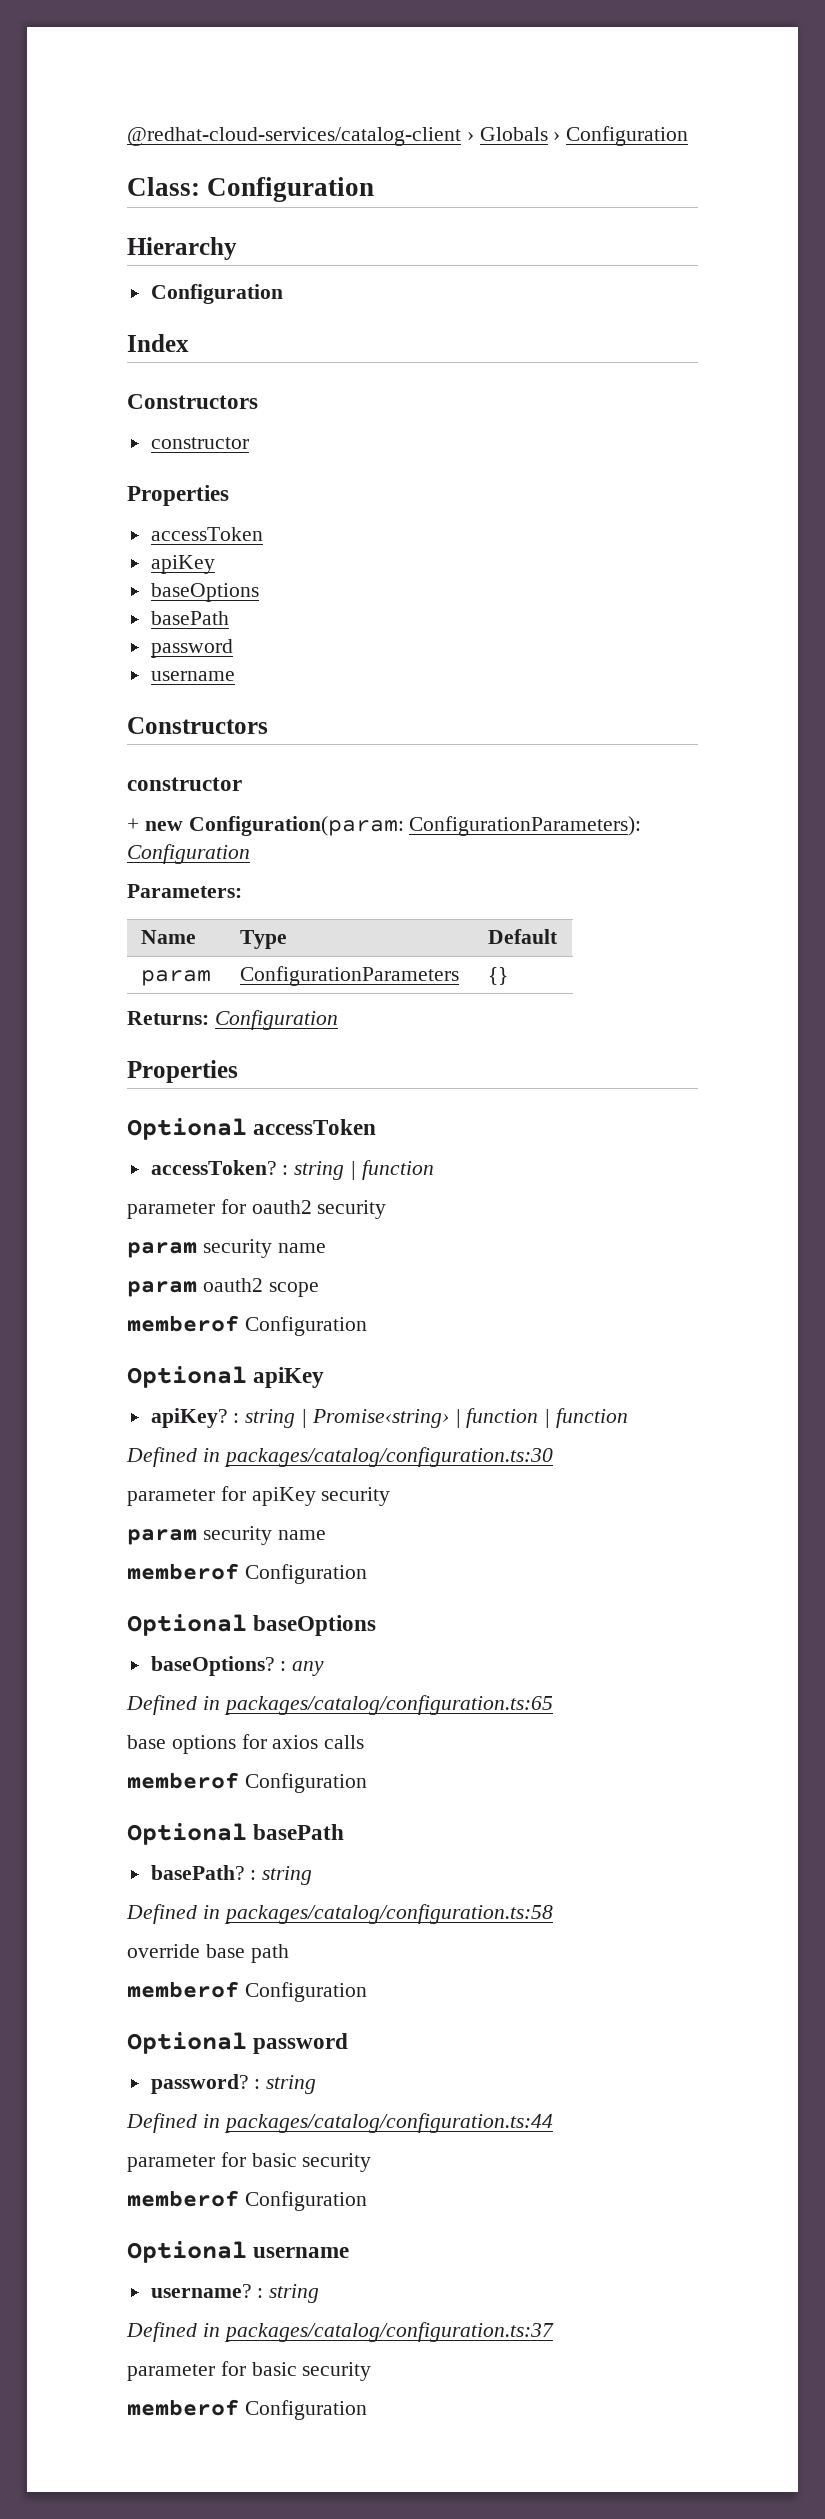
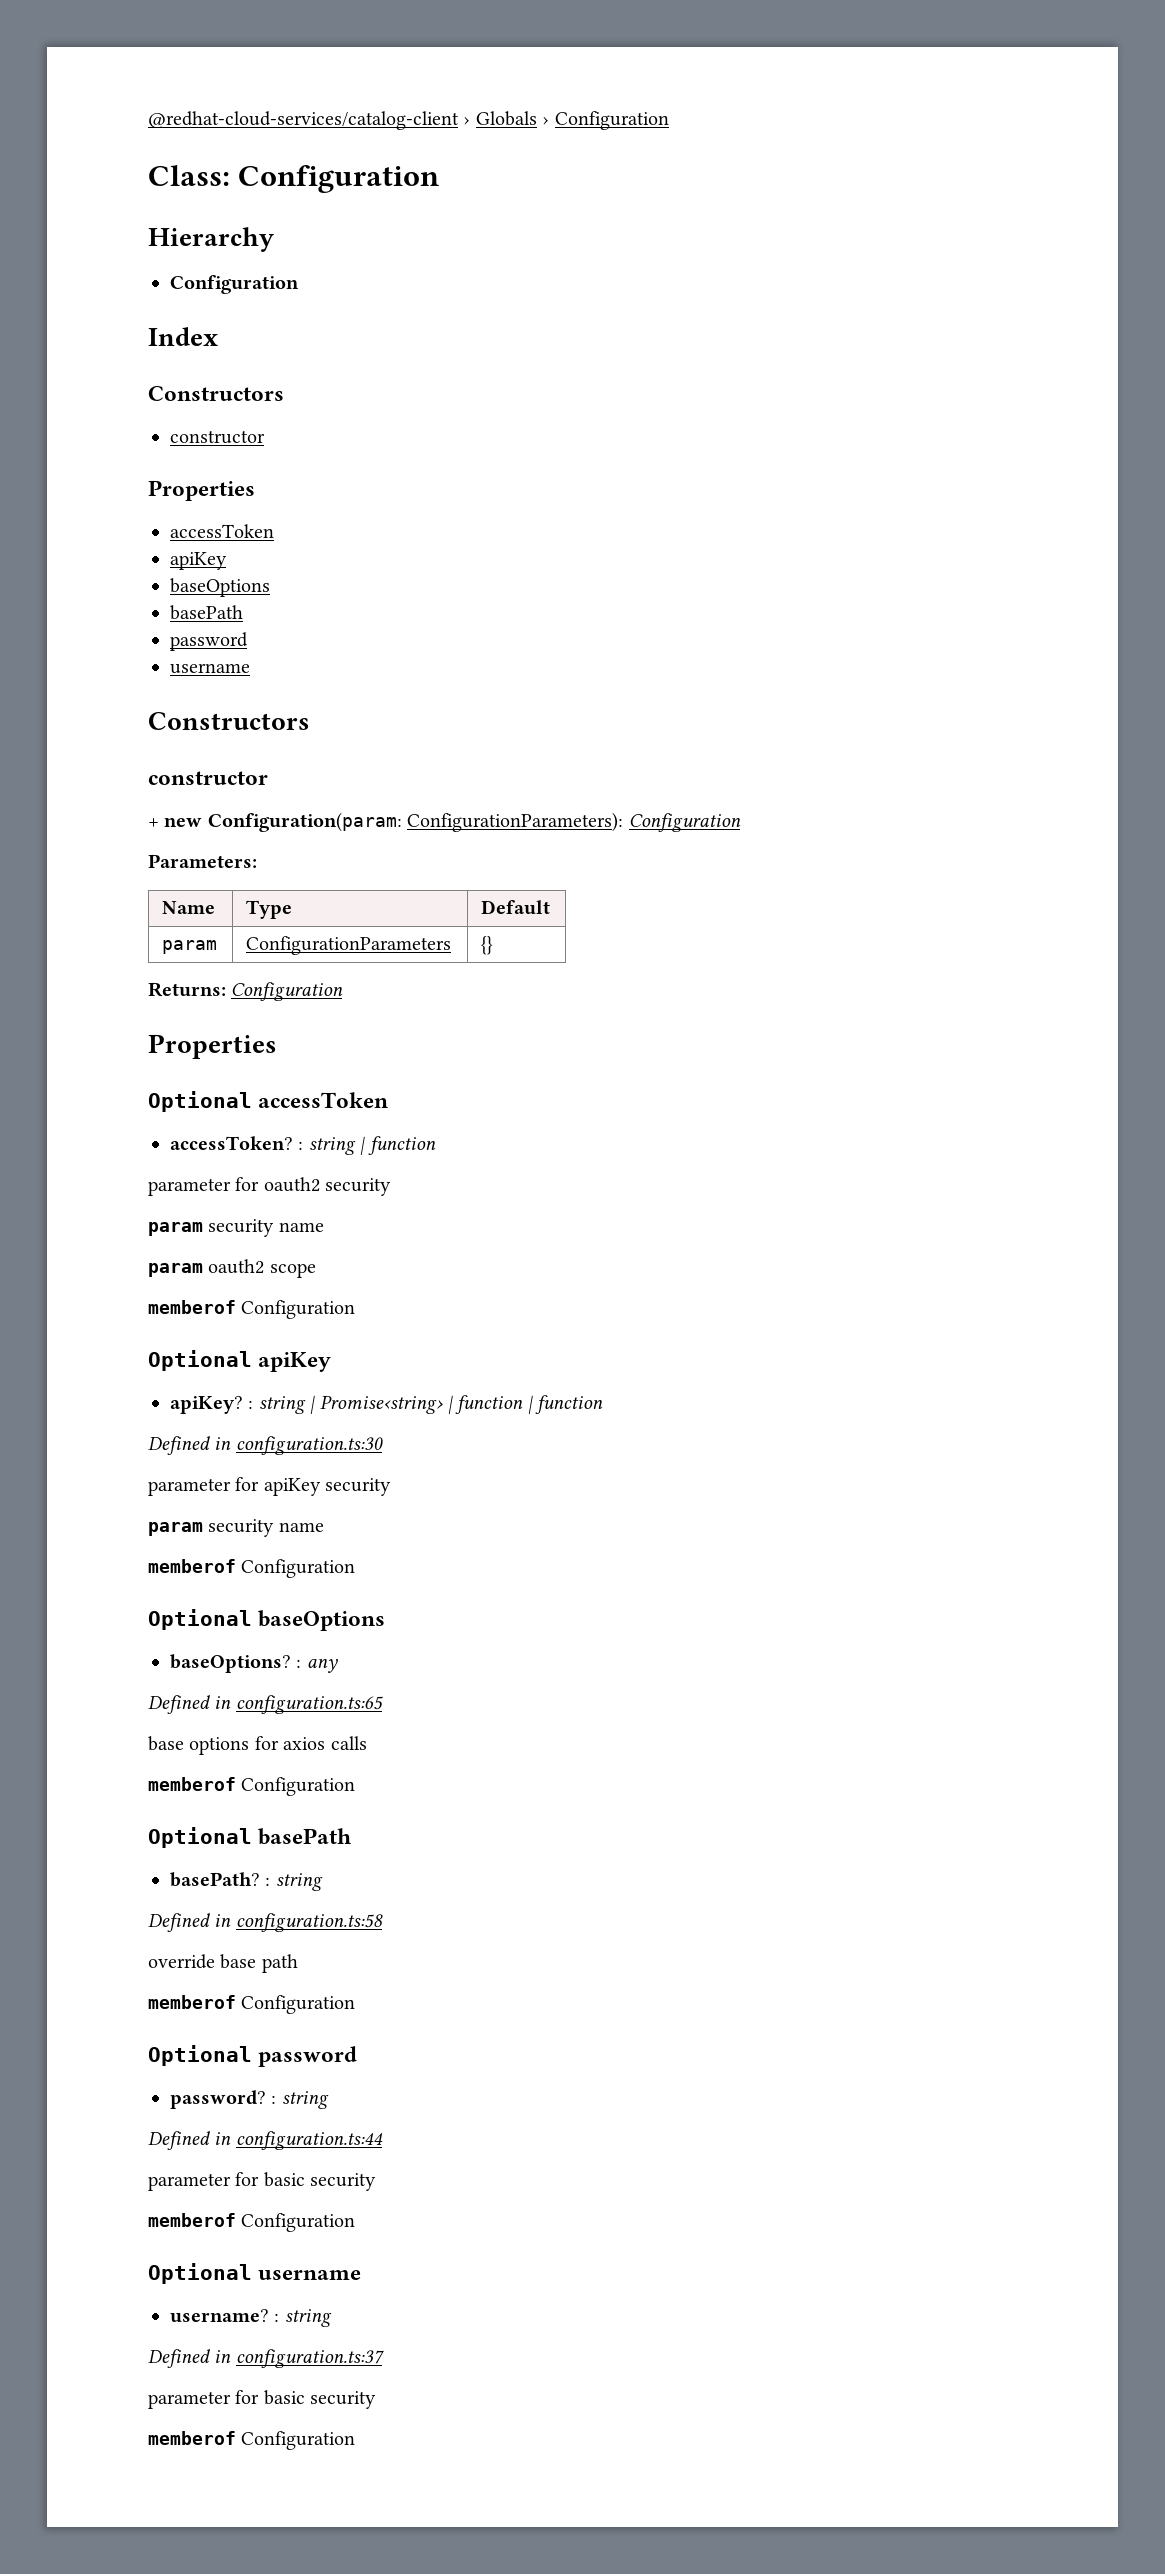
- Defined in packages/catalog/configuration.ts:30
+ Defined in configuration.ts:30
- Defined in packages/catalog/configuration.ts:65
+ Defined in configuration.ts:65
- Defined in packages/catalog/configuration.ts:58
+ Defined in configuration.ts:58
- Defined in packages/catalog/configuration.ts:44
+ Defined in configuration.ts:44
- Defined in packages/catalog/configuration.ts:37
+ Defined in configuration.ts:37

